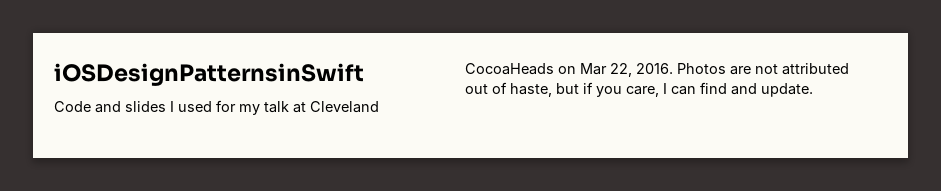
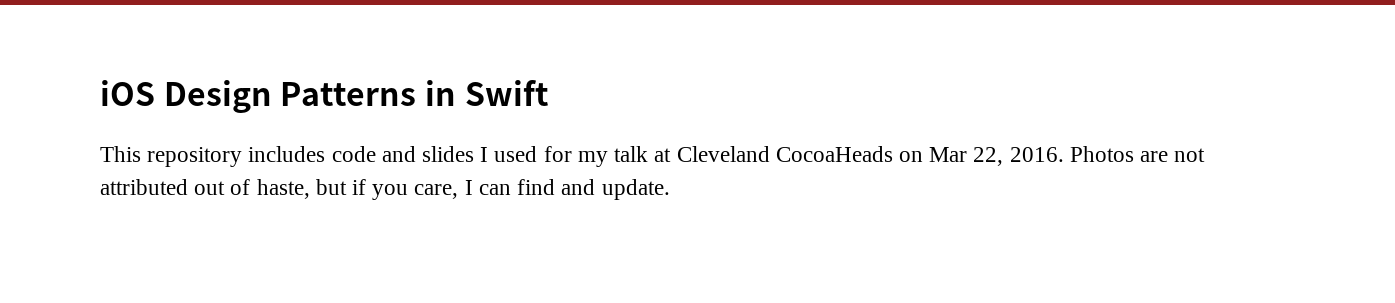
- iOSDesignPatternsinSwift
- Code and slides I used for my talk at Cleveland CocoaHeads on Mar 22, 2016.
+ iOS Design Patterns in Swift
+ This repository includes code and slides I used for my talk at Cleveland CocoaHeads on Mar 22, 2016.

